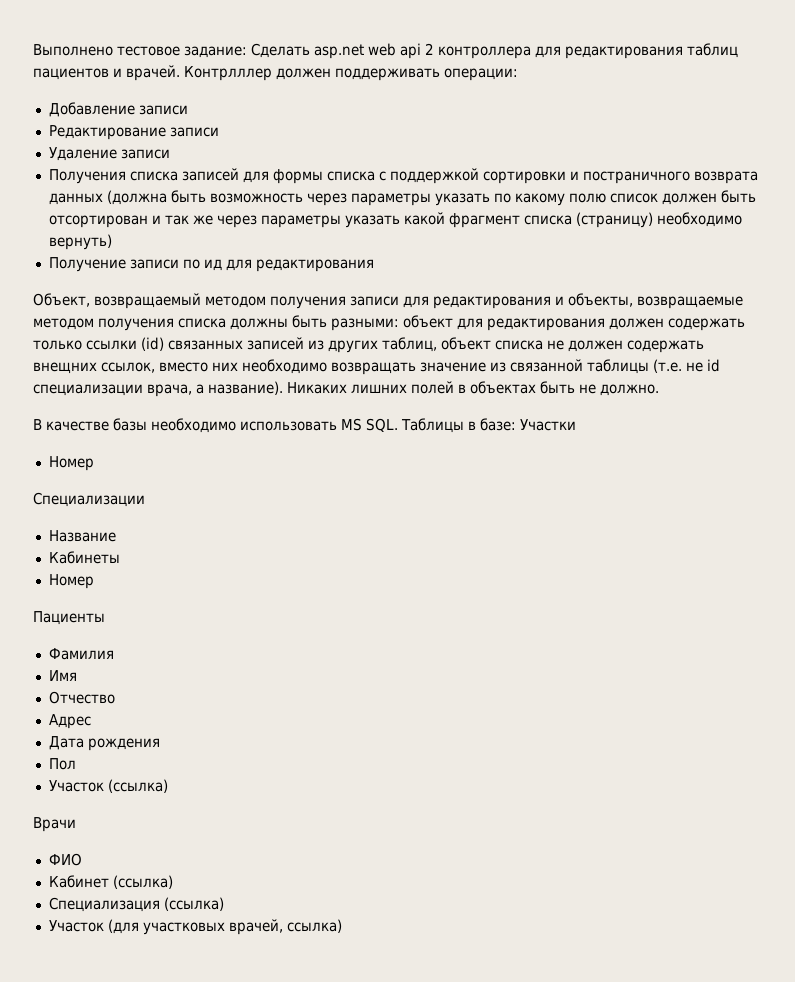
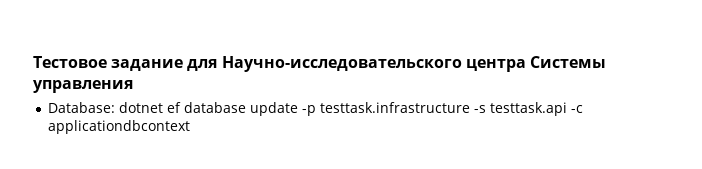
- Выполнено тестовое задание: Сделать asp.net web api 2 контроллера для редактирования таблиц пациентов и врачей. Контрлллер должен поддерживать операции:
- Добавление записи
- Редактирование записи
- Удаление записи
- Получения списка записей для формы списка с поддержкой сортировки и постраничного возврата данных (должна быть возможность через параметры указать по какому полю список должен быть отсортирован и так же через параметры указать какой фрагмент списка (страницу) необходимо вернуть)
- Получение записи по ид для редактирования
- Объект, возвращаемый методом получения записи для редактирования и объекты, возвращаемые методом получения списка должны быть разными: объект для редактирования должен содержать только ссылки (id) связанных записей из других таблиц, объект списка не должен содержать внещних ссылок, вместо них необходимо возвращать значение из связанной таблицы (т.е. не id специализации врача, а название). Никаких лишних полей в объектах быть не должно.
- В качестве базы необходимо использовать MS SQL. Таблицы в базе: Участки
- Номер
- Специализации
- Название
- Кабинеты
- Номер
- Пациенты
- Фамилия
- Имя
- Отчество
- Адрес
- Дата рождения
- Пол
- Участок (ссылка)
- Врачи
- ФИО
- Кабинет (ссылка)
- Специализация (ссылка)
- Участок (для участковых врачей, ссылка)
+ Тестовое задание для Научно-исследовательского центра Системы управления
+ Database: dotnet ef database update -p testtask.infrastructure -s testtask.api -c applicationdbcontext

